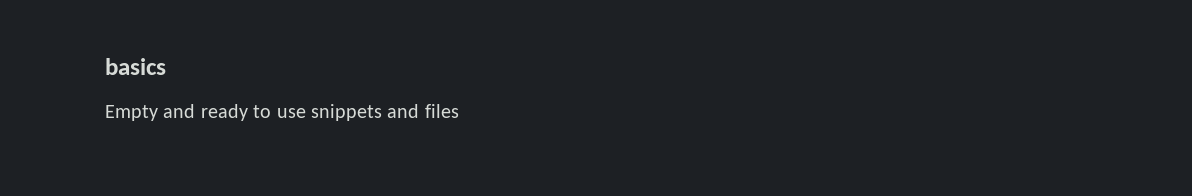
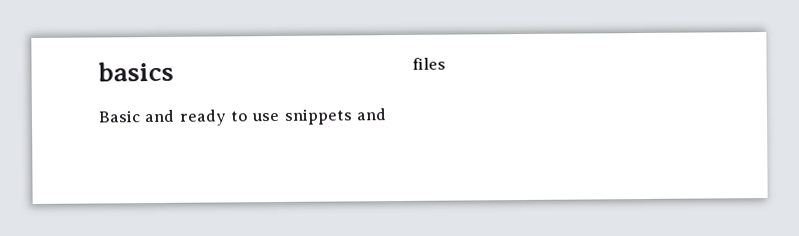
- Empty and ready to use snippets and files
+ Basic and ready to use snippets and files

